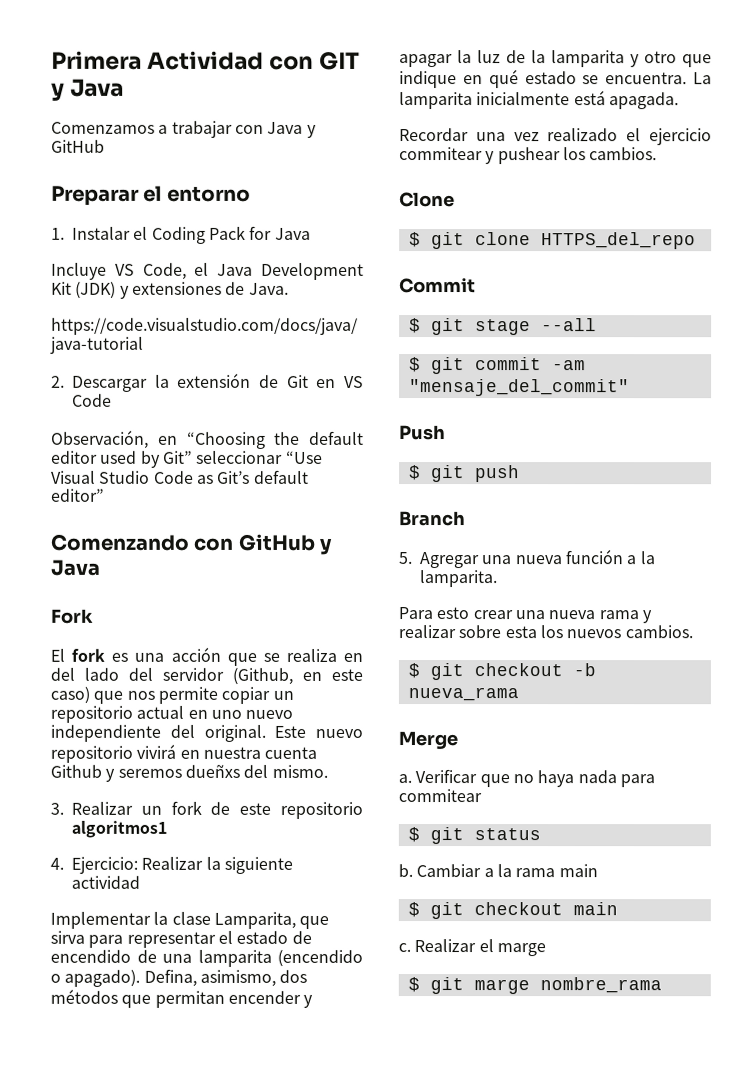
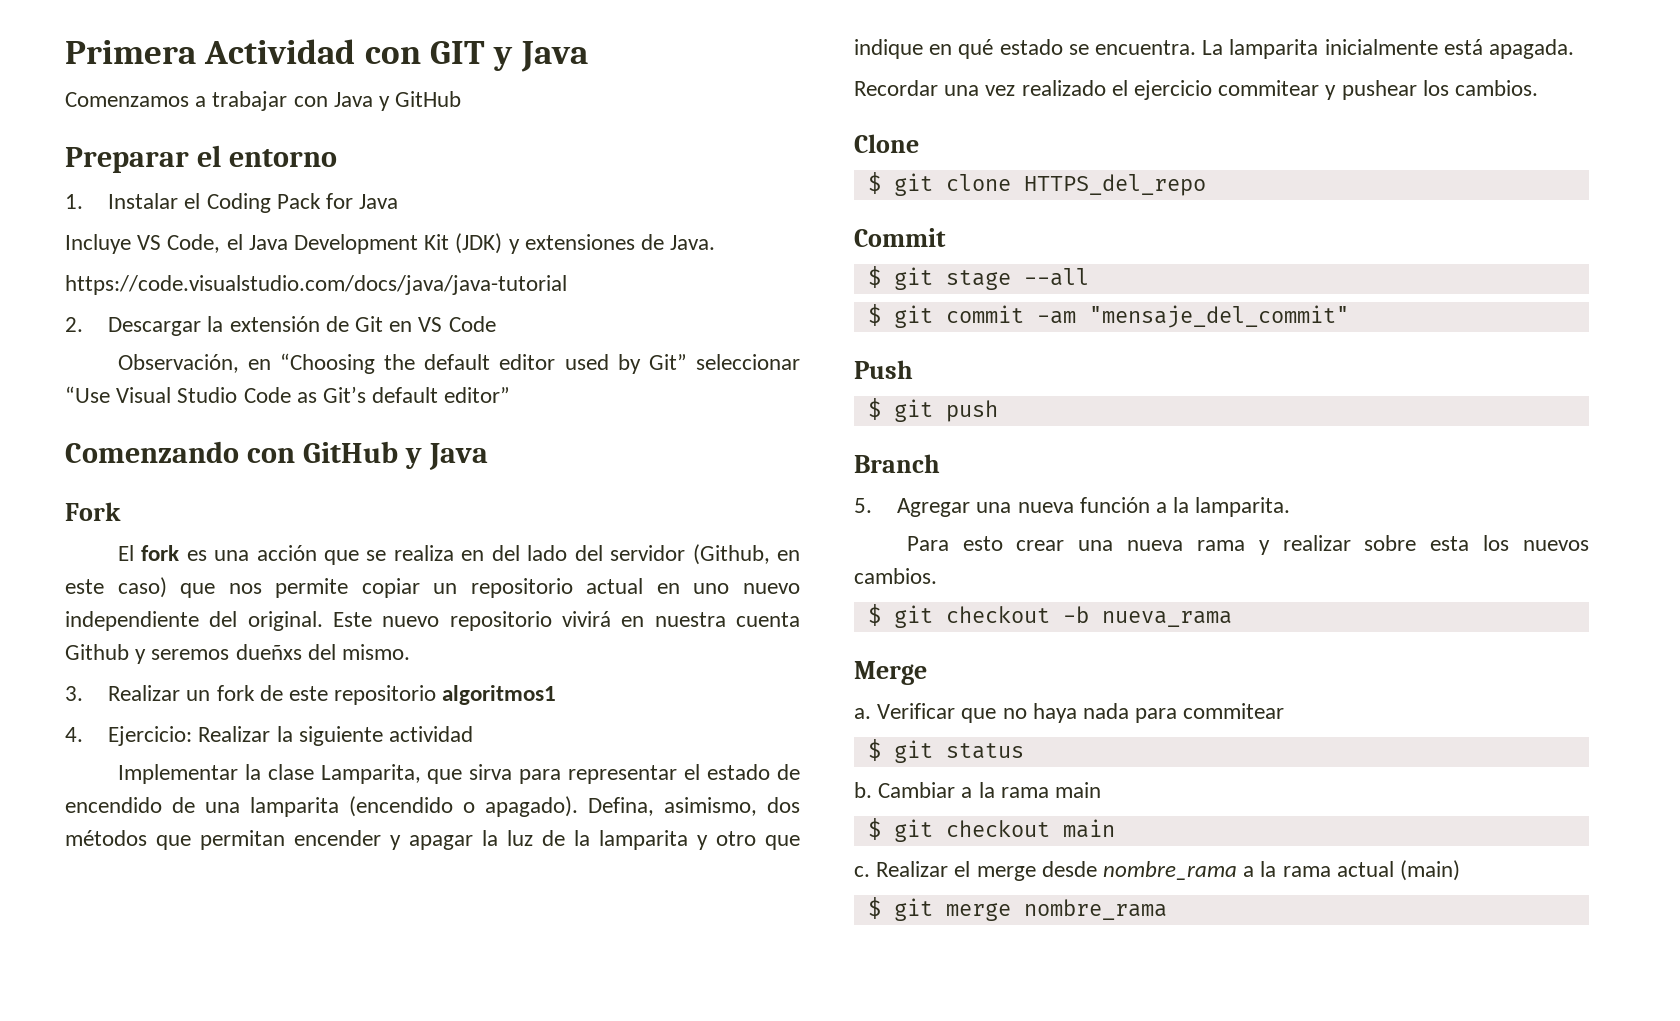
- Realizar el marge
- $ git marge nombre_rama
+ Realizar el merge desde nombre_rama a la rama actual (main)
+ $ git merge nombre_rama

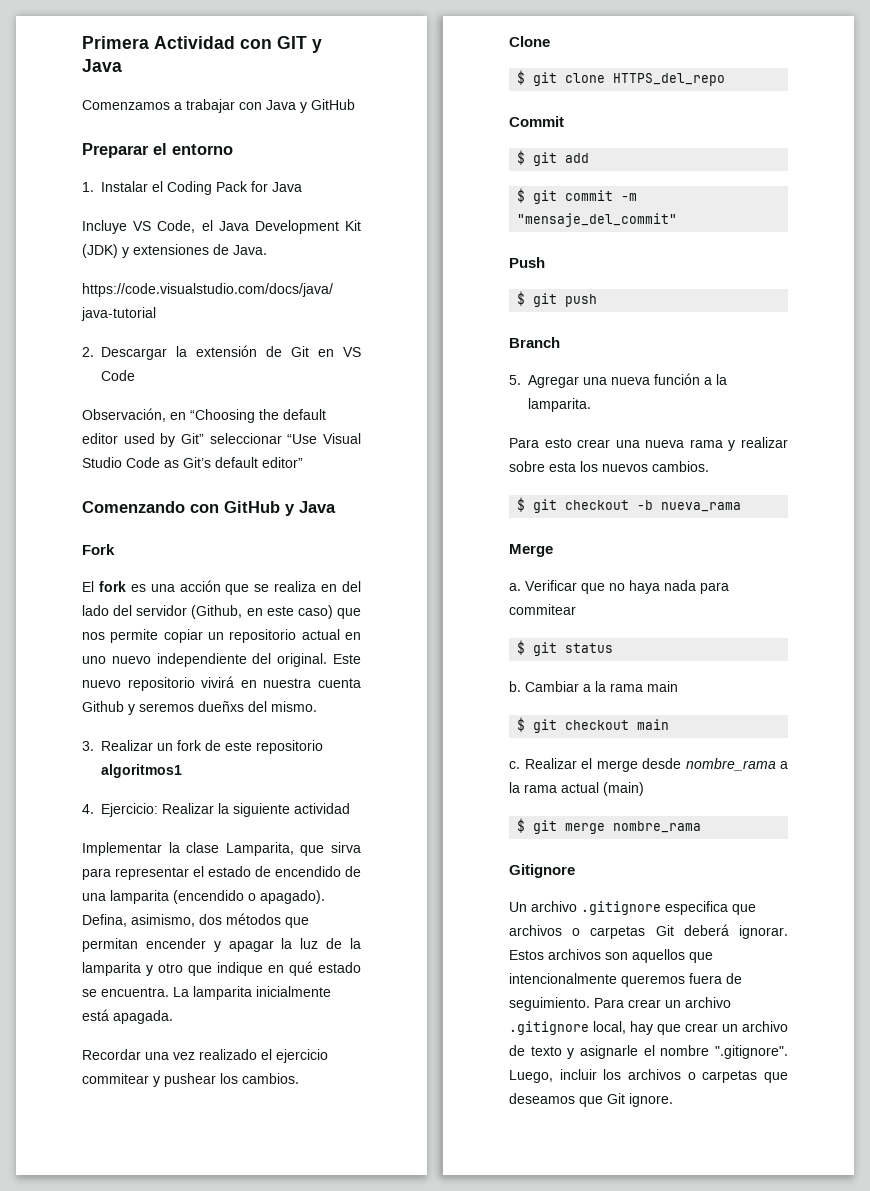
- $ git stage --all
+ $ git add
- $ git commit -am "mensaje_del_commit"
+ $ git commit -m "mensaje_del_commit"
+ Gitignore
+ Un archivo .gitignore especifica que archivos o carpetas Git deberá ignorar. Estos archivos son aquellos que intencionalmente queremos fuera de seguimiento. Para crear un archivo .gitignore local, hay que crear un archivo de texto y asignarle el nombre ".gitignore". Luego, incluir los archivos o carpetas que deseamos que Git ignore.

